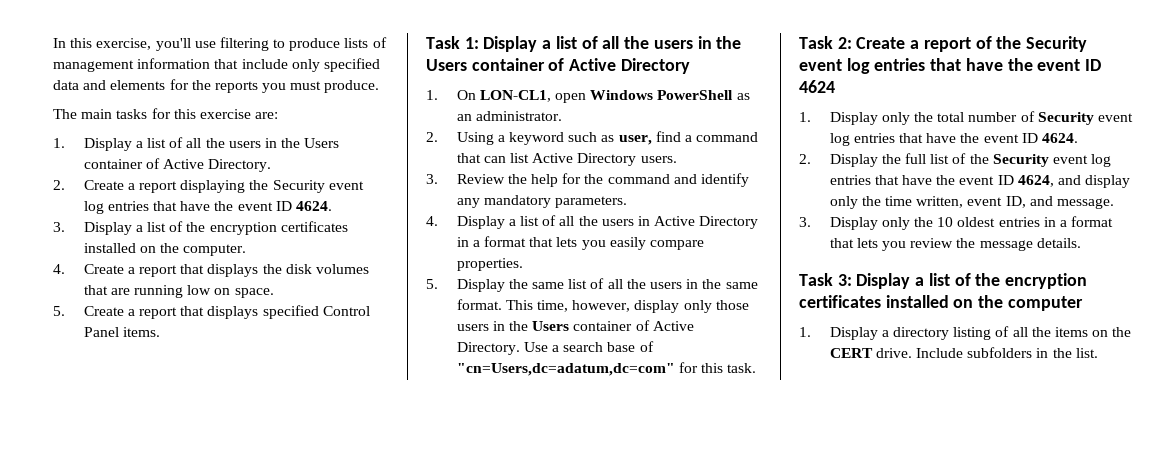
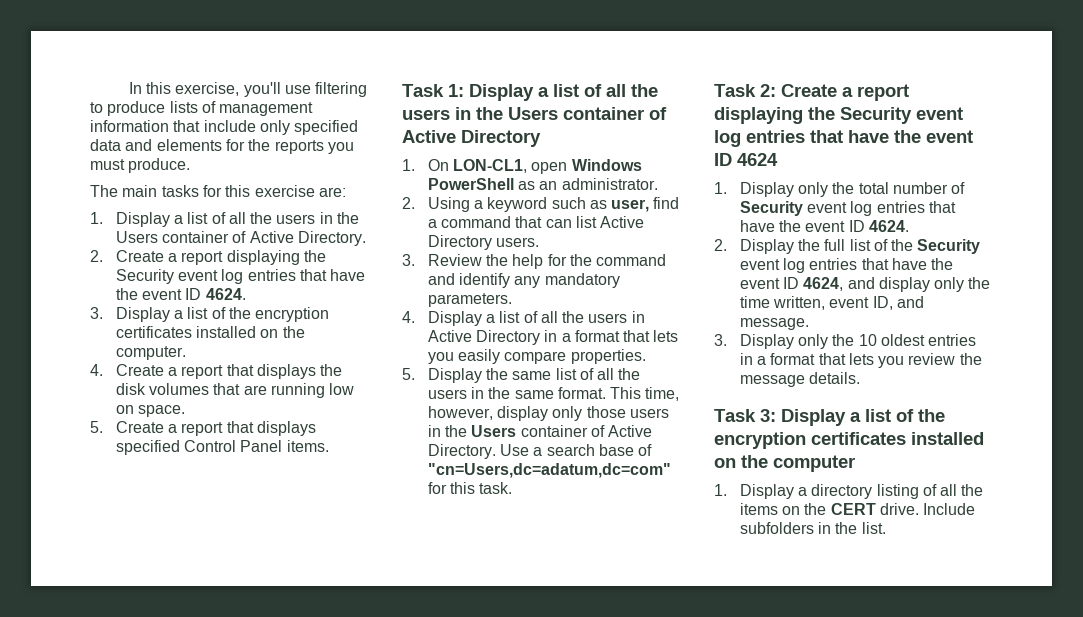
- Task 2: Create a report of the Security event log entries that have the event ID 4624
+ Task 2: Create a report displaying the Security event log entries that have the event ID 4624

